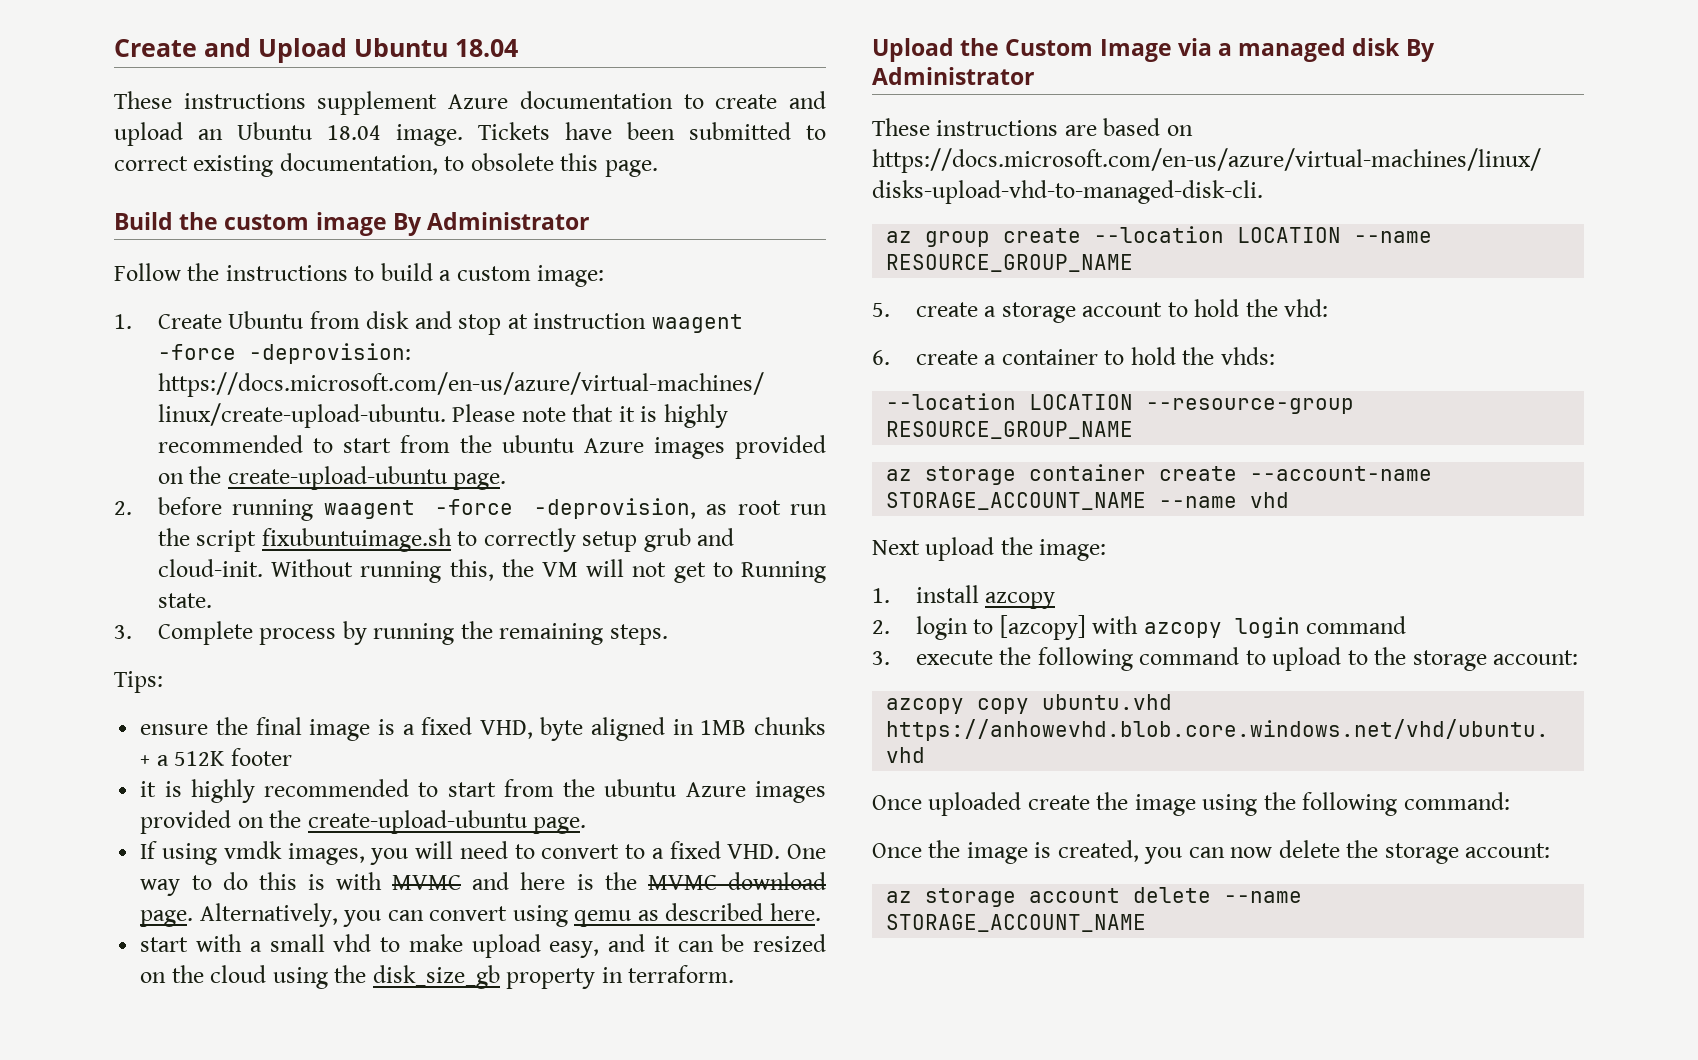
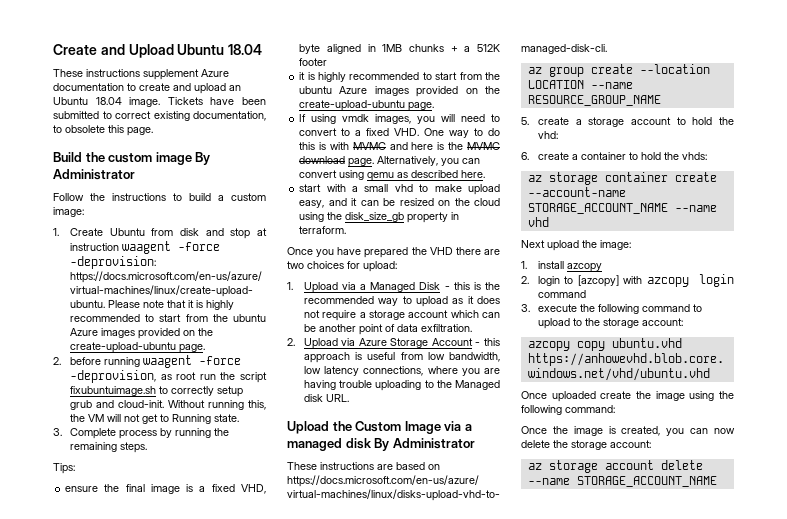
+ Once you have prepared the VHD there are two choices for upload:
+ 1. Upload via a Managed Disk - this is the recommended way to upload as it does not require a storage account which can be another point of data exfiltration.
+ 2. Upload via Azure Storage Account - this approach is useful from low bandwidth, low latency connections, where you are having trouble uploading to the Managed disk URL.
- --location LOCATION --resource-group RESOURCE_GROUP_NAME

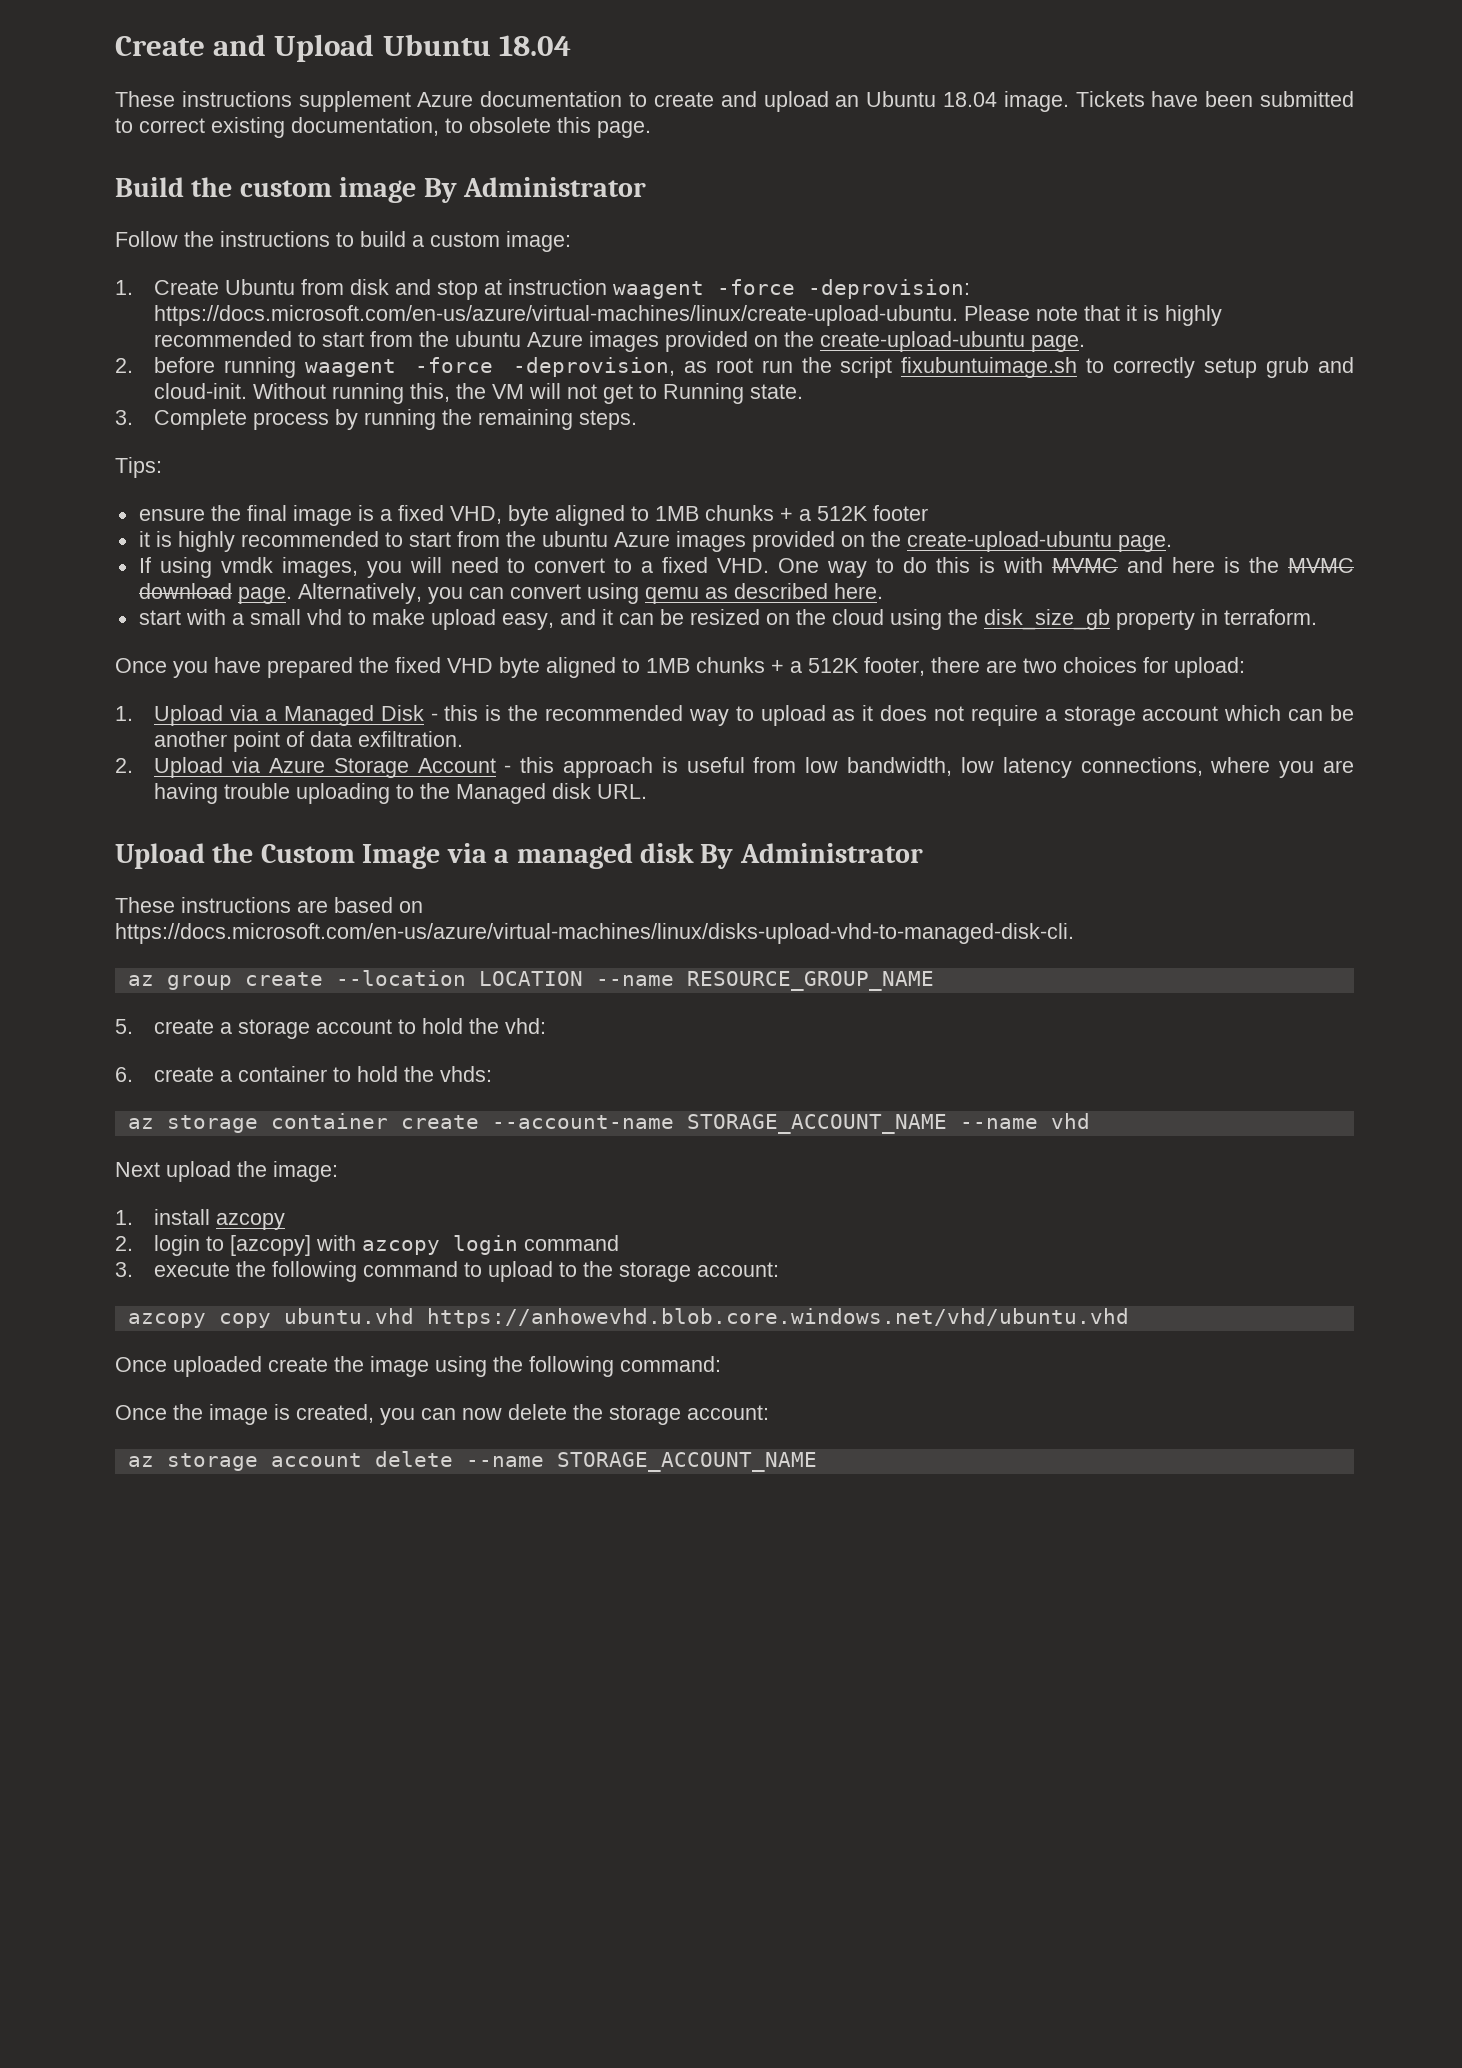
- ensure the final image is a fixed VHD, byte aligned in 1MB chunks + a 512K footer
+ ensure the final image is a fixed VHD, byte aligned to 1MB chunks + a 512K footer
- Once you have prepared the VHD there are two choices for upload:
+ Once you have prepared the fixed VHD byte aligned to 1MB chunks + a 512K footer, there are two choices for upload:

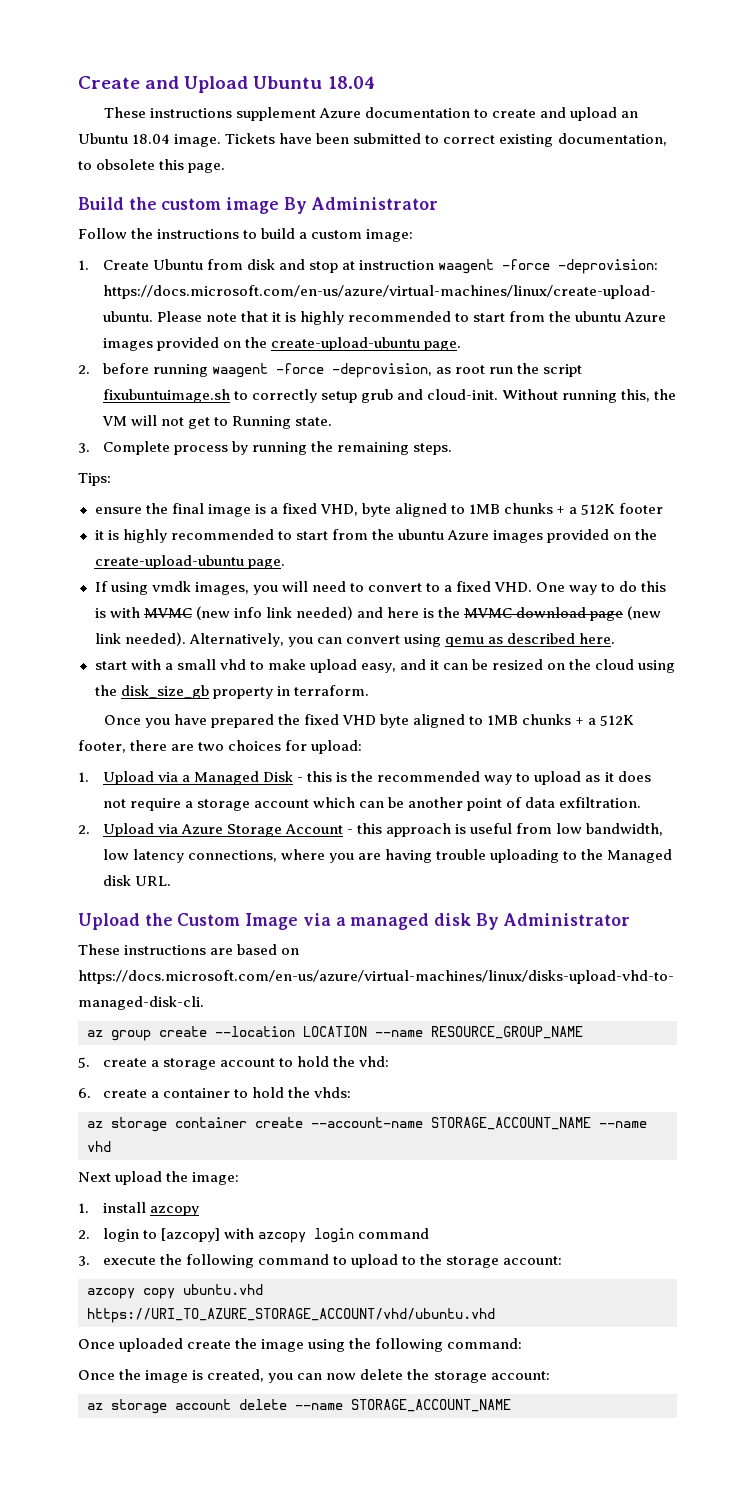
- If using vmdk images, you will need to convert to a fixed VHD. One way to do this is with MVMC and here is the MVMC download page.
+ If using vmdk images, you will need to convert to a fixed VHD. One way to do this is with MVMC (new info link needed) and here is the MVMC download page (new link needed).
- azcopy copy ubuntu.vhd https://anhowevhd.blob.core.windows.net/vhd/ubuntu.vhd
+ azcopy copy ubuntu.vhd https://URI_TO_AZURE_STORAGE_ACCOUNT/vhd/ubuntu.vhd

